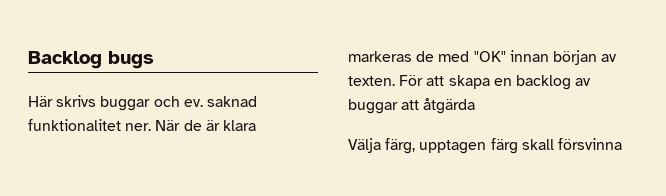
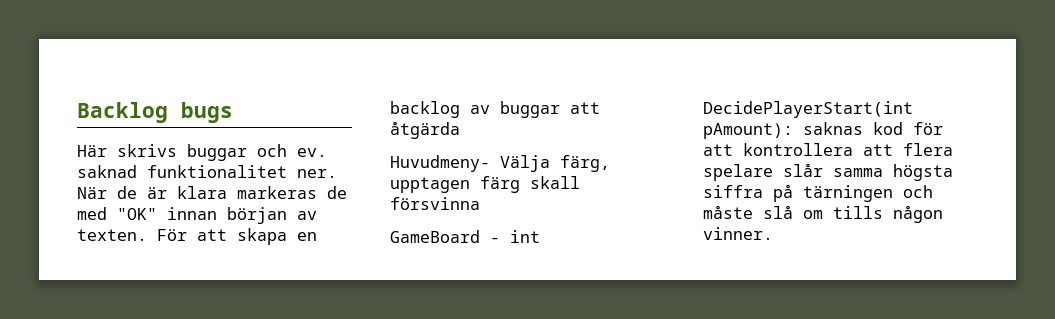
- Välja färg, upptagen färg skall försvinna
+ Huvudmeny- Välja färg, upptagen färg skall försvinna
+ GameBoard - int DecidePlayerStart(int pAmount): saknas kod för att kontrollera att flera spelare slår samma högsta siffra på tärningen och måste slå om tills någon vinner.

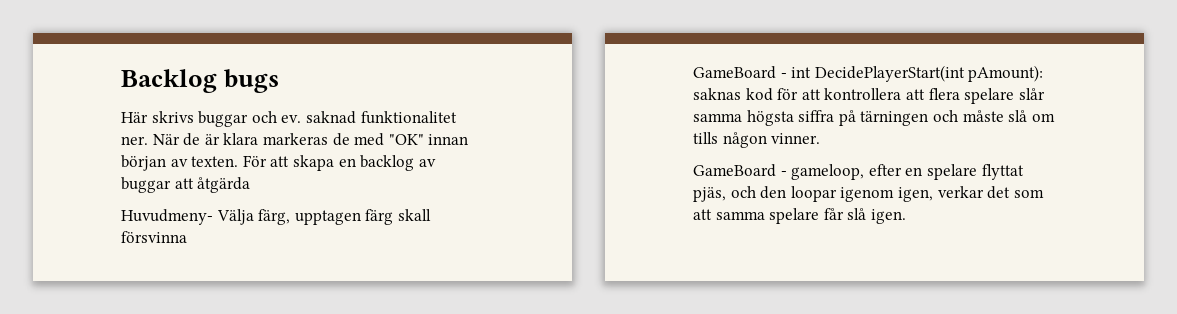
+ GameBoard - gameloop, efter en spelare flyttat pjäs, och den loopar igenom igen, verkar det som att samma spelare får slå igen.

